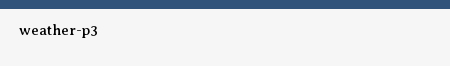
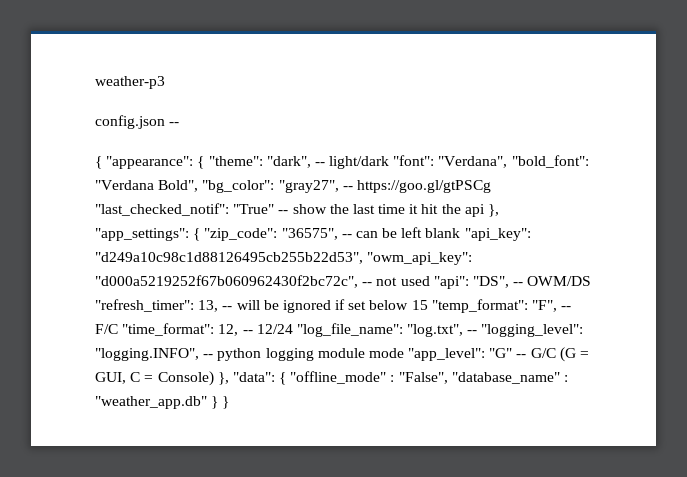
+ config.json --
+ { "appearance": { "theme": "dark", -- light/dark "font": "Verdana", "bold_font": "Verdana Bold", "bg_color": "gray27", -- https://goo.gl/gtPSCg "last_checked_notif": "True" -- show the last time it hit the api }, "app_settings": { "zip_code": "36575", -- can be left blank "api_key": "d249a10c98c1d88126495cb255b22d53", "owm_api_key": "d000a5219252f67b060962430f2bc72c", -- not used "api": "DS", -- OWM/DS "refresh_timer": 13, -- will be ignored if set below 15 "temp_format": "F", -- F/C "time_format": 12, -- 12/24 "log_file_name": "log.txt", -- "logging_level": "logging.INFO", -- python logging module mode "app_level": "G" -- G/C (G = GUI, C = Console) }, "data": { "offline_mode" : "False", "database_name" : "weather_app.db" } }

